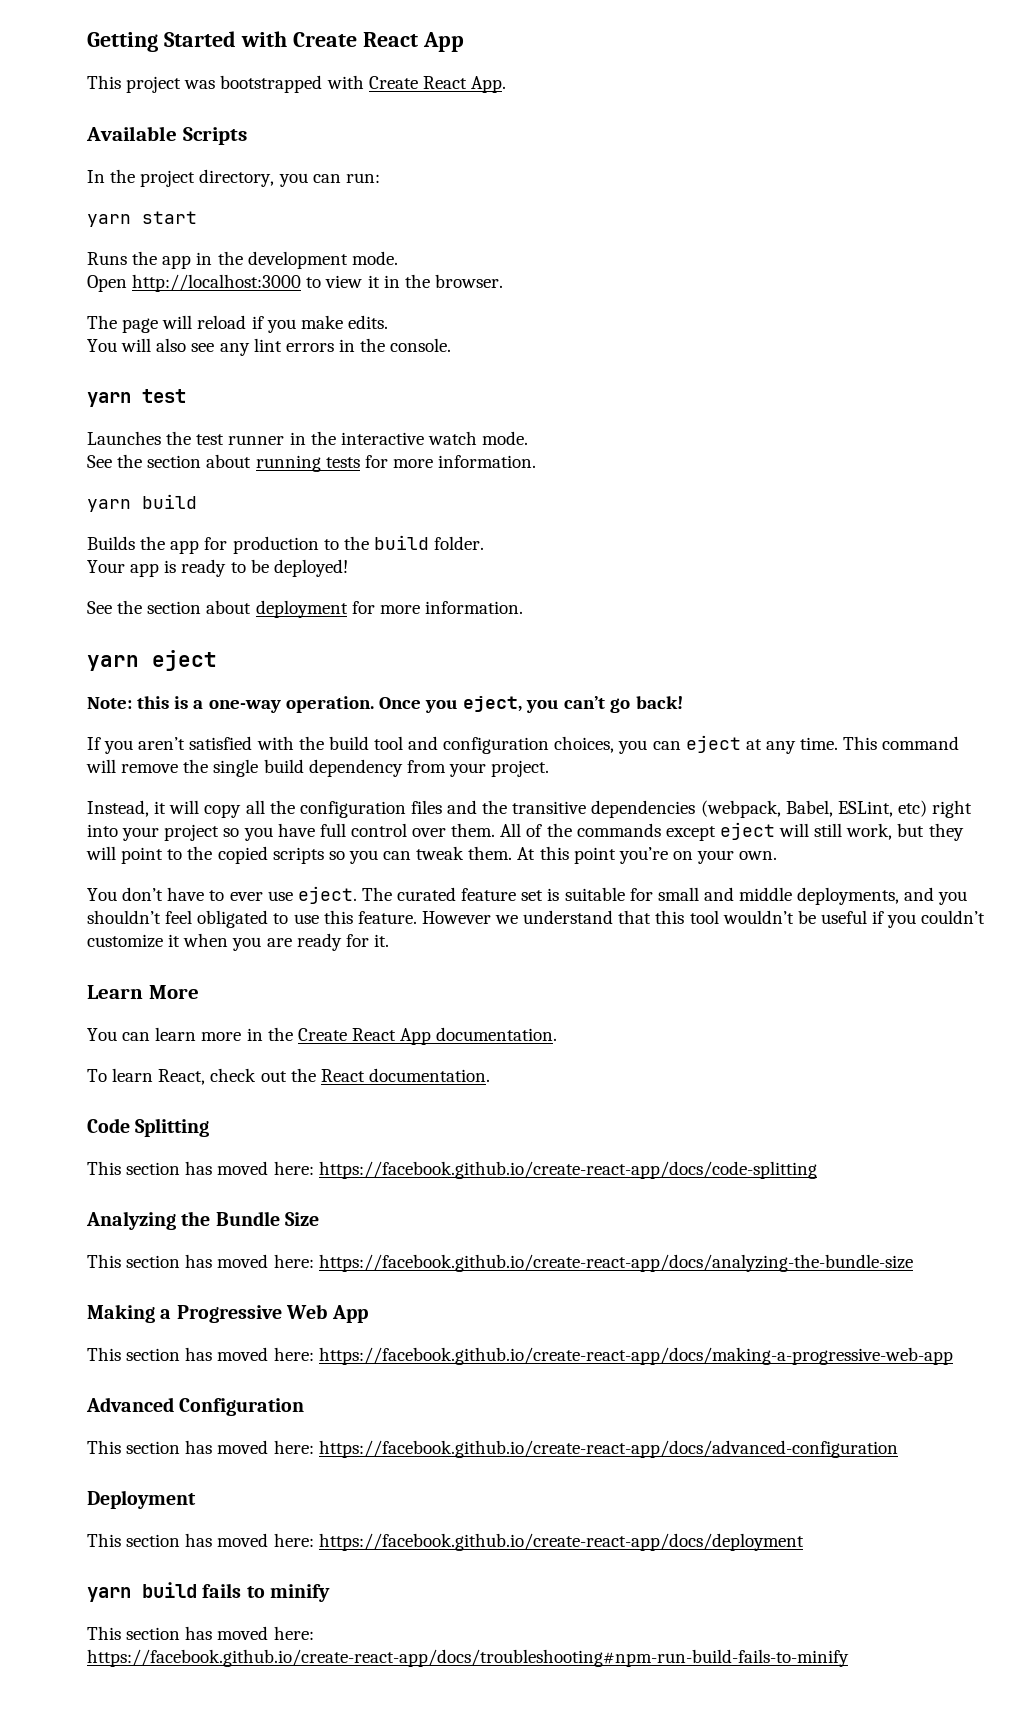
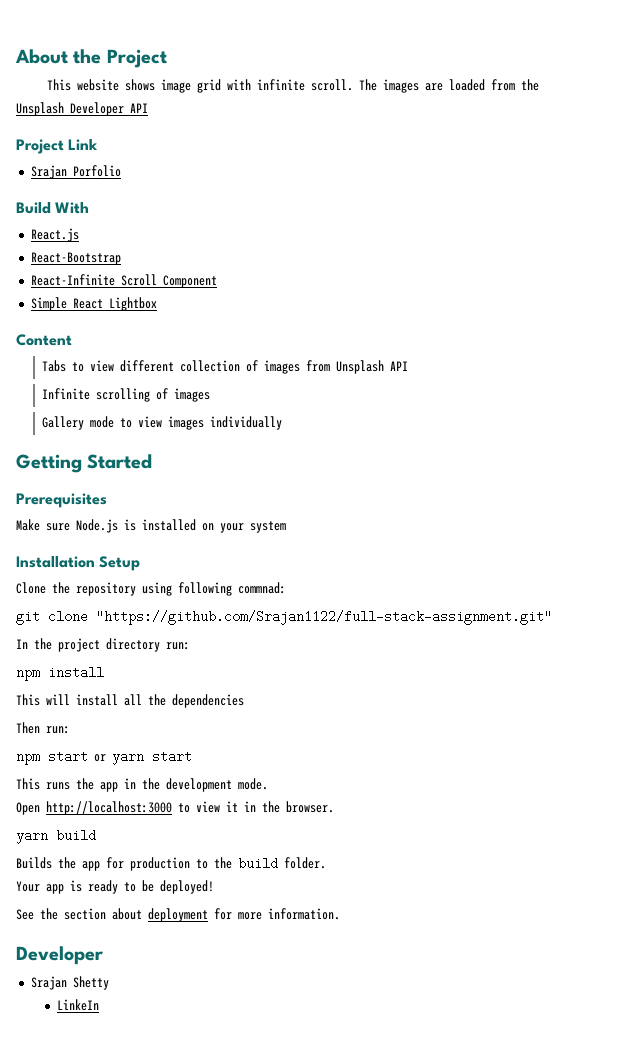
- Getting Started with Create React App
- This project was bootstrapped with Create React App.
- Available Scripts
- In the project directory, you can run:
- yarn start
+ About the Project
+ This website shows image grid with infinite scroll. The images are loaded from the Unsplash Developer API
+ Project Link
+ Srajan Porfolio
+ Build With
+ React.js
+ React-Bootstrap
+ React-Infinite Scroll Component
+ Simple React Lightbox
+ Content
+ Tabs to view different collection of images from Unsplash API
+ Infinite scrolling of images
+ Gallery mode to view images individually
+ Getting Started
+ Prerequisites
+ Make sure Node.js is installed on your system
+ Installation Setup
+ Clone the repository using following commnad:
+ git clone "https://github.com/Srajan1122/full-stack-assignment.git"
+ In the project directory run:
+ npm install
+ This will install all the dependencies
+ Then run:
+ npm start or yarn start
- Runs the app in the development mode.
+ This runs the app in the development mode.
- The page will reload if you make edits.
- You will also see any lint errors in the console.
- yarn test
- Launches the test runner in the interactive watch mode.
- See the section about running tests for more information.
  See the section about deployment for more information.
- yarn eject
- Note: this is a one-way operation. Once you eject, you can’t go back!
- If you aren’t satisfied with the build tool and configuration choices, you can eject at any time. This command will remove the single build dependency from your project.
- Instead, it will copy all the configuration files and the transitive dependencies (webpack, Babel, ESLint, etc) right into your project so you have full control over them. All of the commands except eject will still work, but they will point to the copied scripts so you can tweak them. At this point you’re on your own.
- You don’t have to ever use eject. The curated feature set is suitable for small and middle deployments, and you shouldn’t feel obligated to use this feature. However we understand that this tool wouldn’t be useful if you couldn’t customize it when you are ready for it.
- Learn More
- You can learn more in the Create React App documentation.
- To learn React, check out the React documentation.
- Code Splitting
- This section has moved here: https://facebook.github.io/create-react-app/docs/code-splitting
- Analyzing the Bundle Size
- This section has moved here: https://facebook.github.io/create-react-app/docs/analyzing-the-bundle-size
- Making a Progressive Web App
- This section has moved here: https://facebook.github.io/create-react-app/docs/making-a-progressive-web-app
- Advanced Configuration
- This section has moved here: https://facebook.github.io/create-react-app/docs/advanced-configuration
- Deployment
- This section has moved here: https://facebook.github.io/create-react-app/docs/deployment
- yarn build fails to minify
- This section has moved here: https://facebook.github.io/create-react-app/docs/troubleshooting#npm-run-build-fails-to-minify
+ Developer
+ Srajan Shetty
+ LinkeIn

